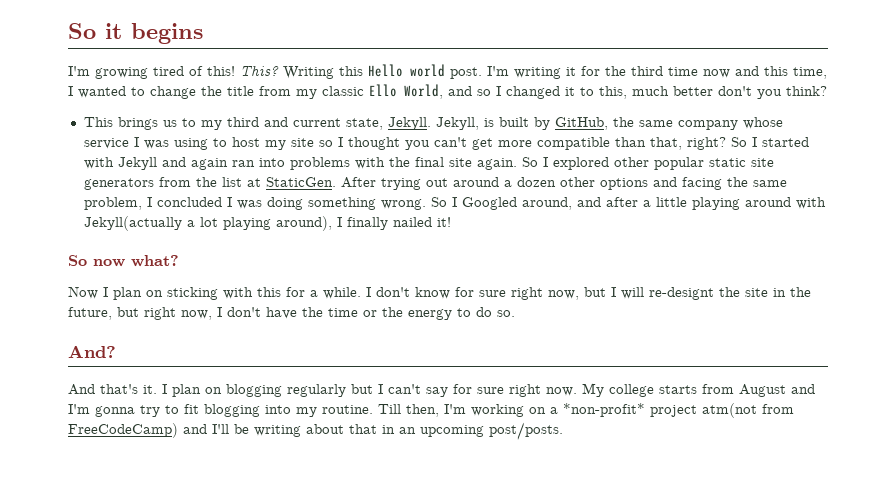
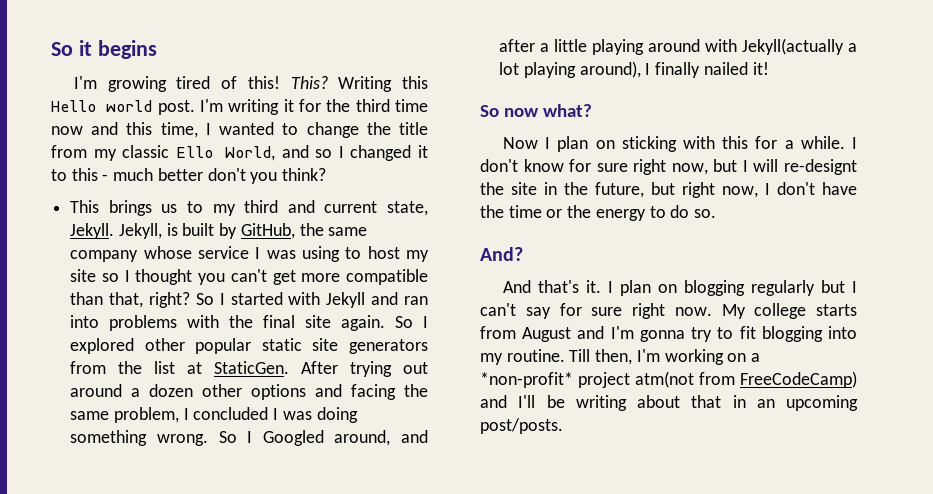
- I'm writing it for the third time now and this time, I wanted to change the title from my classic Ello World, and so I changed it to this, much better don't you think?
+ I'm writing it for the third time now and this time, I wanted to change the title from my classic Ello World, and so I changed it to this - much better don't you think?
- So I started with Jekyll and again ran into problems with the final site again.
+ So I started with Jekyll and ran into problems with the final site again.

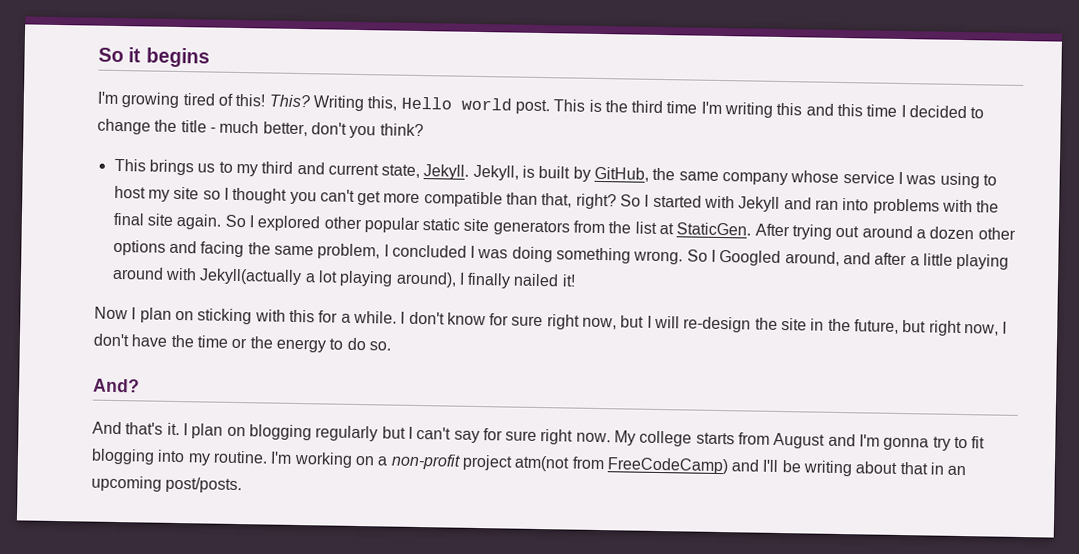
- Writing this Hello world post.
+ Writing this, Hello world post.
- I'm writing it for the third time now and this time, I wanted to change the title from my classic Ello World, and so I changed it to this - much better don't you think?
+ This is the third time I'm writing this and this time I decided to change the title - much better, don't you think?
- So now what?
- I don't know for sure right now, but I will re-designt the site in the future, but right now, I don't have the time or the energy to do so.
+ I don't know for sure right now, but I will re-design the site in the future, but right now, I don't have the time or the energy to do so.
- Till then, I'm working on a *non-profit* project atm(not from FreeCodeCamp) and I'll be writing about that in an upcoming post/posts.
+ I'm working on a non-profit project atm(not from FreeCodeCamp) and I'll be writing about that in an upcoming post/posts.

